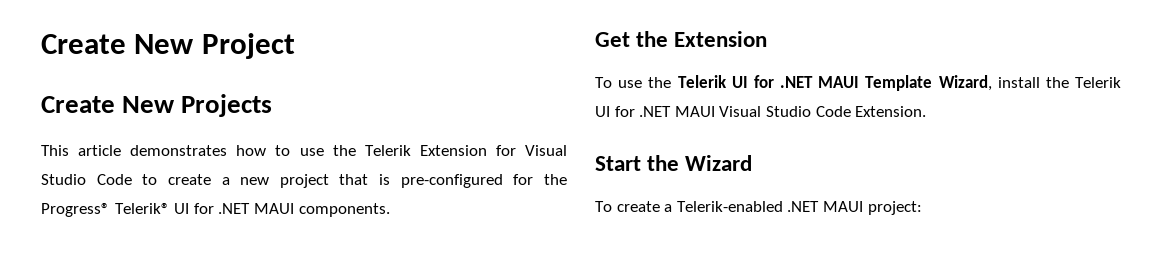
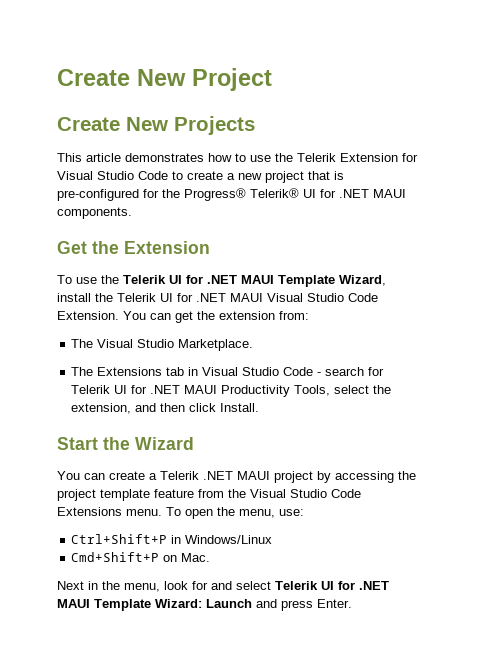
+ You can get the extension from:
+ The Visual Studio Marketplace.
+ The Extensions tab in Visual Studio Code - search for Telerik UI for .NET MAUI Productivity Tools, select the extension, and then click Install.
- To create a Telerik-enabled .NET MAUI project:
+ You can create a Telerik .NET MAUI project by accessing the project template feature from the Visual Studio Code Extensions menu. To open the menu, use:
+ Ctrl+Shift+P in Windows/Linux
+ Cmd+Shift+P on Mac.
+ Next in the menu, look for and select Telerik UI for .NET MAUI Template Wizard: Launch and press Enter.

